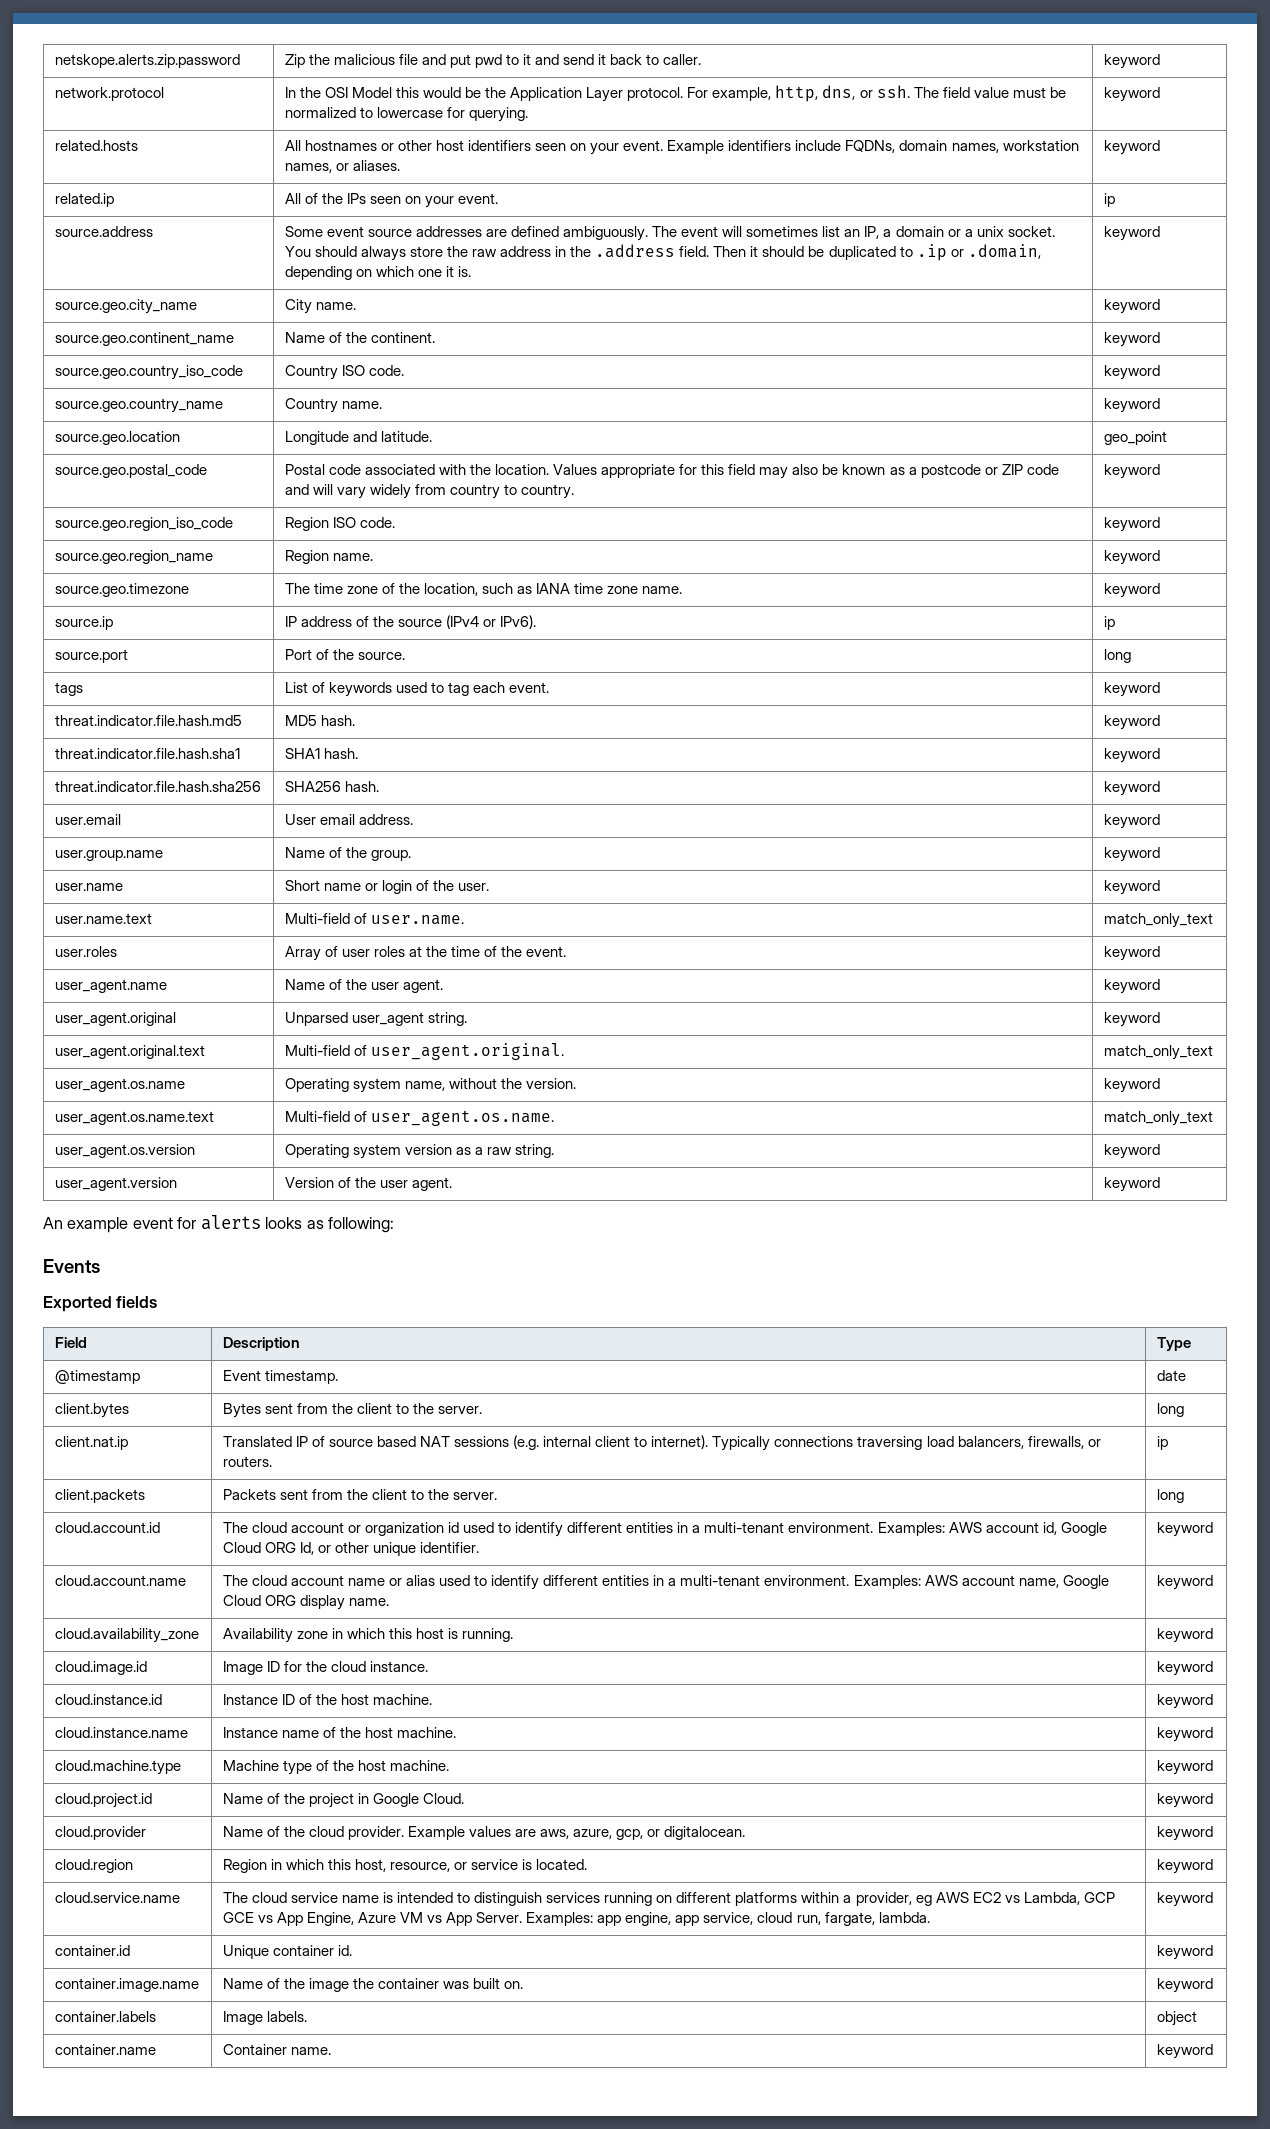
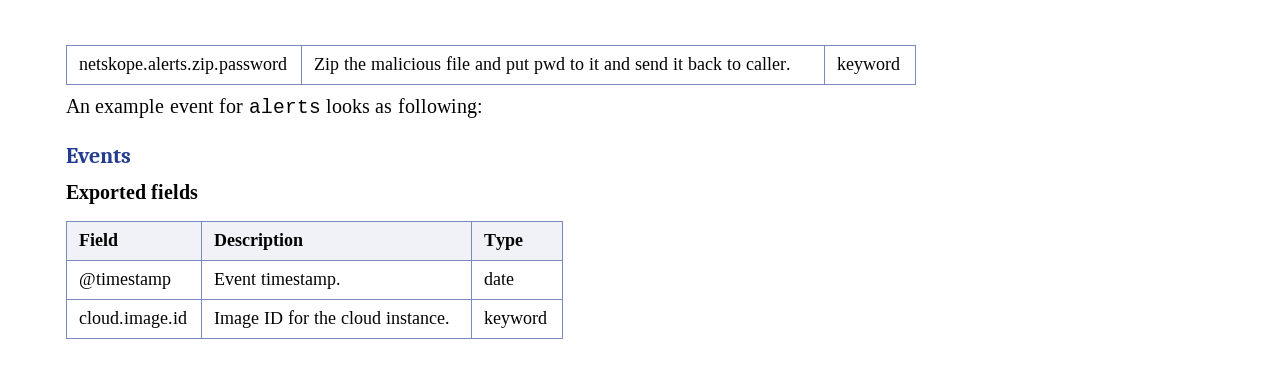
- network.protocol | In the OSI Model this would be the Application Layer protocol. For example, http, dns, or ssh. The field value must be normalized to lowercase for querying. | keyword
- related.hosts | All hostnames or other host identifiers seen on your event. Example identifiers include FQDNs, domain names, workstation names, or aliases. | keyword
- related.ip | All of the IPs seen on your event. | ip
- source.address | Some event source addresses are defined ambiguously. The event will sometimes list an IP, a domain or a unix socket. You should always store the raw address in the .address field. Then it should be duplicated to .ip or .domain, depending on which one it is. | keyword
- source.geo.city_name | City name. | keyword
- source.geo.continent_name | Name of the continent. | keyword
- source.geo.country_iso_code | Country ISO code. | keyword
- source.geo.country_name | Country name. | keyword
- source.geo.location | Longitude and latitude. | geo_point
- source.geo.postal_code | Postal code associated with the location. Values appropriate for this field may also be known as a postcode or ZIP code and will vary widely from country to country. | keyword
- source.geo.region_iso_code | Region ISO code. | keyword
- source.geo.region_name | Region name. | keyword
- source.geo.timezone | The time zone of the location, such as IANA time zone name. | keyword
- source.ip | IP address of the source (IPv4 or IPv6). | ip
- source.port | Port of the source. | long
- tags | List of keywords used to tag each event. | keyword
- threat.indicator.file.hash.md5 | MD5 hash. | keyword
- threat.indicator.file.hash.sha1 | SHA1 hash. | keyword
- threat.indicator.file.hash.sha256 | SHA256 hash. | keyword
- user.email | User email address. | keyword
- user.group.name | Name of the group. | keyword
- user.name | Short name or login of the user. | keyword
- user.name.text | Multi-field of user.name. | match_only_text
- user.roles | Array of user roles at the time of the event. | keyword
- user_agent.name | Name of the user agent. | keyword
- user_agent.original | Unparsed user_agent string. | keyword
- user_agent.original.text | Multi-field of user_agent.original. | match_only_text
- user_agent.os.name | Operating system name, without the version. | keyword
- user_agent.os.name.text | Multi-field of user_agent.os.name. | match_only_text
- user_agent.os.version | Operating system version as a raw string. | keyword
- user_agent.version | Version of the user agent. | keyword
- client.bytes | Bytes sent from the client to the server. | long
- client.nat.ip | Translated IP of source based NAT sessions (e.g. internal client to internet). Typically connections traversing load balancers, firewalls, or routers. | ip
- client.packets | Packets sent from the client to the server. | long
- cloud.account.id | The cloud account or organization id used to identify different entities in a multi-tenant environment. Examples: AWS account id, Google Cloud ORG Id, or other unique identifier. | keyword
- cloud.account.name | The cloud account name or alias used to identify different entities in a multi-tenant environment. Examples: AWS account name, Google Cloud ORG display name. | keyword
- cloud.availability_zone | Availability zone in which this host is running. | keyword
- cloud.instance.id | Instance ID of the host machine. | keyword
- cloud.instance.name | Instance name of the host machine. | keyword
- cloud.machine.type | Machine type of the host machine. | keyword
- cloud.project.id | Name of the project in Google Cloud. | keyword
- cloud.provider | Name of the cloud provider. Example values are aws, azure, gcp, or digitalocean. | keyword
- cloud.region | Region in which this host, resource, or service is located. | keyword
- cloud.service.name | The cloud service name is intended to distinguish services running on different platforms within a provider, eg AWS EC2 vs Lambda, GCP GCE vs App Engine, Azure VM vs App Server. Examples: app engine, app service, cloud run, fargate, lambda. | keyword
- container.id | Unique container id. | keyword
- container.image.name | Name of the image the container was built on. | keyword
- container.labels | Image labels. | object
- container.name | Container name. | keyword

